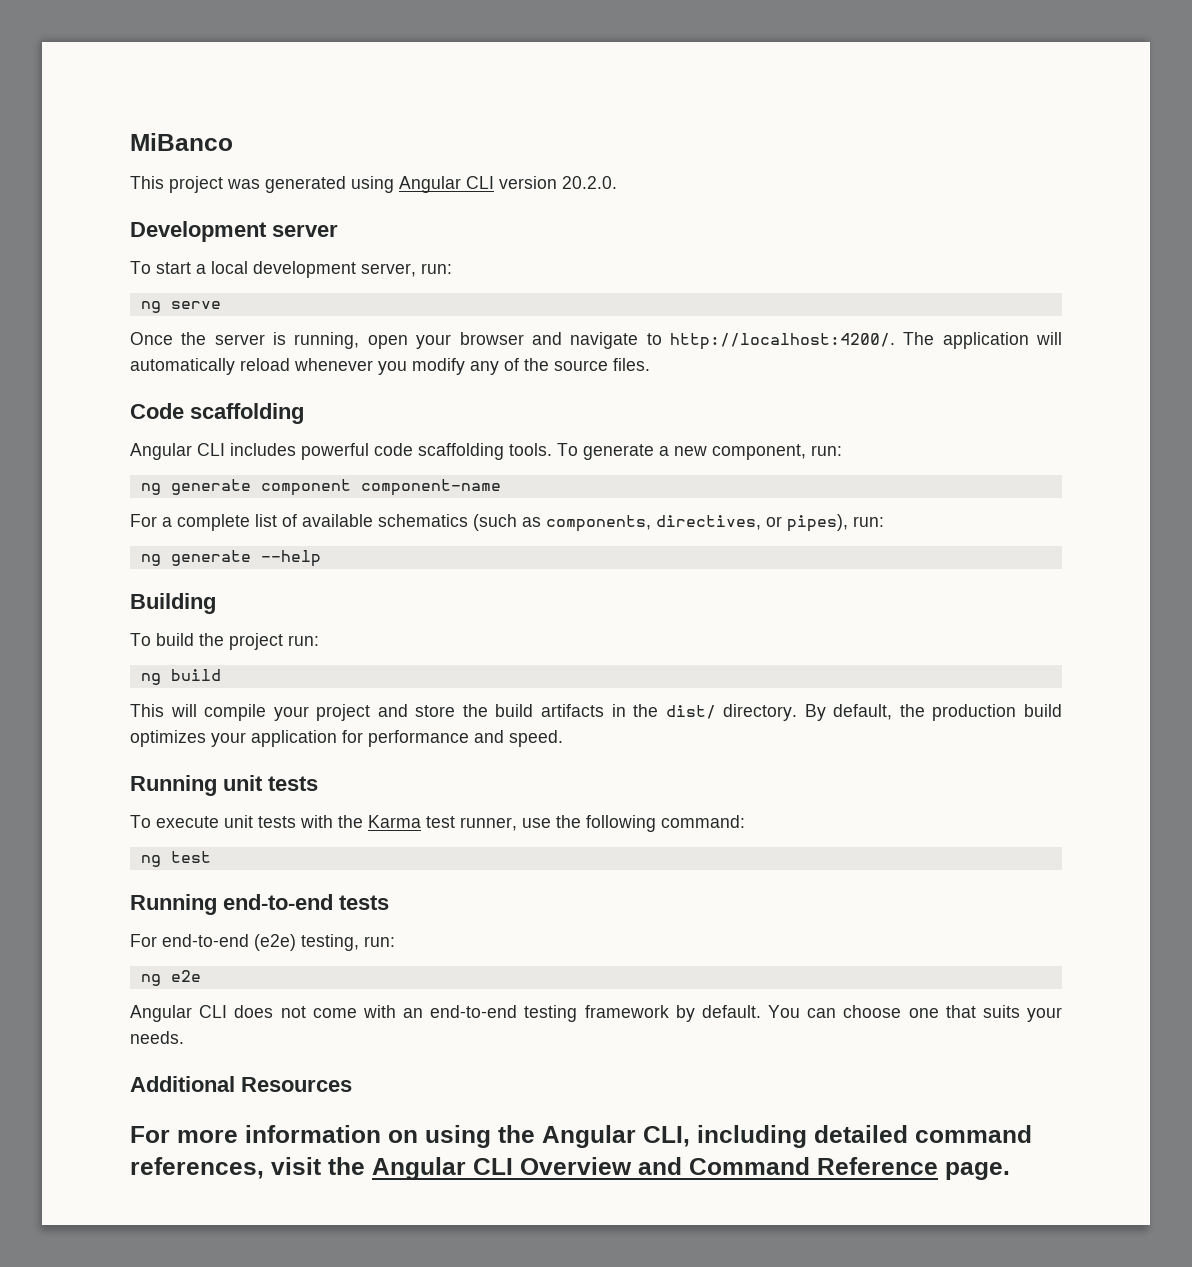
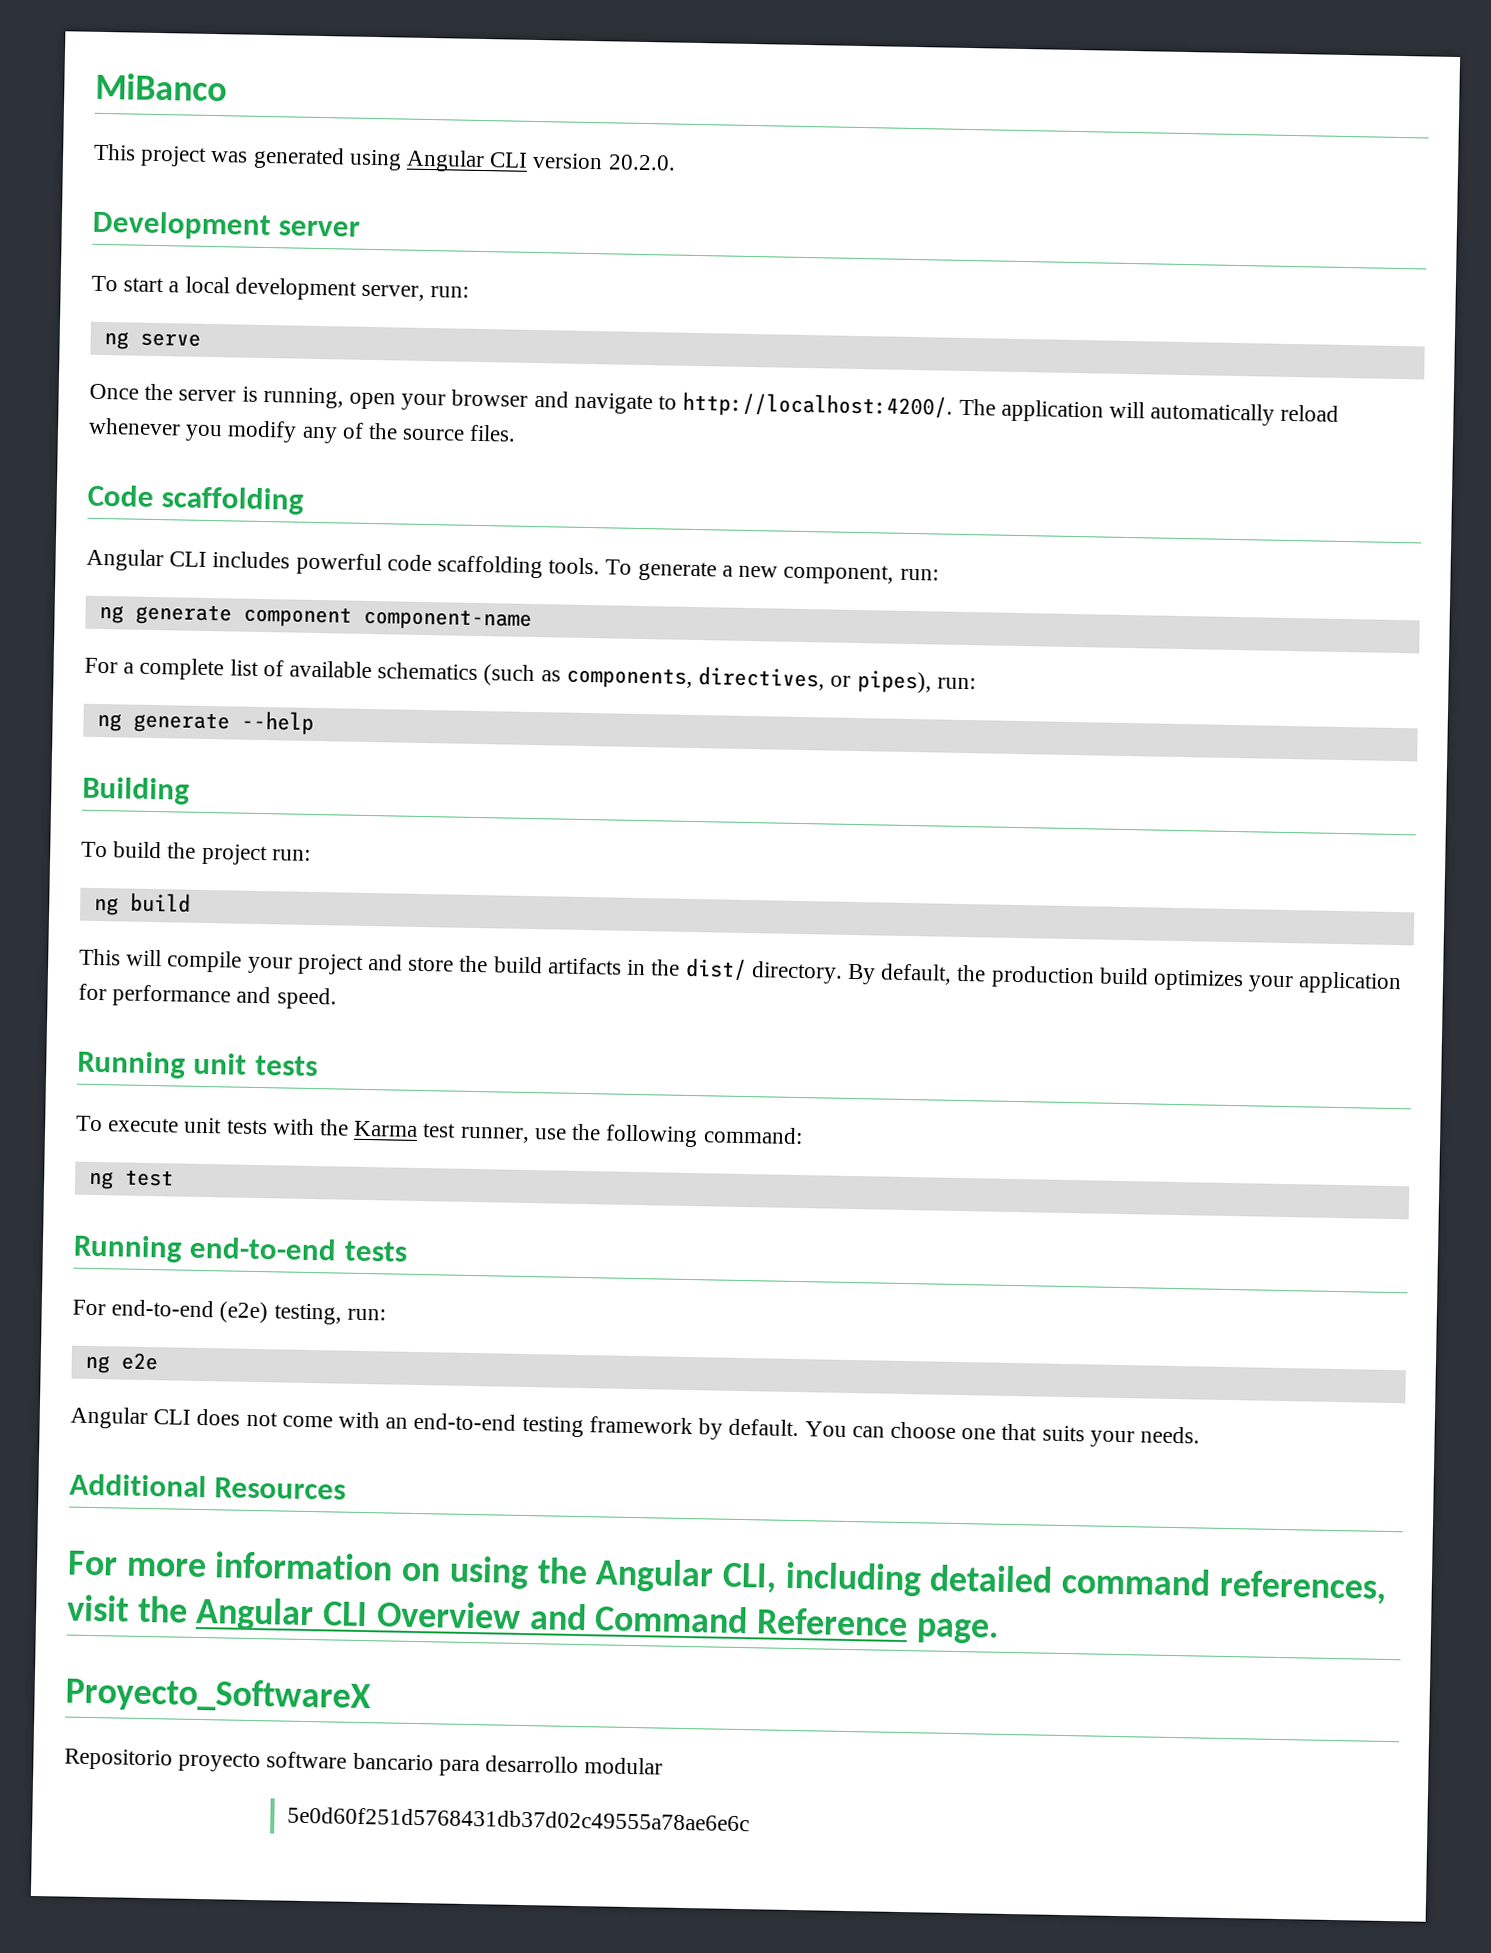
+ Proyecto_SoftwareX
+ Repositorio proyecto software bancario para desarrollo modular
+ 5e0d60f251d5768431db37d02c49555a78ae6e6c

